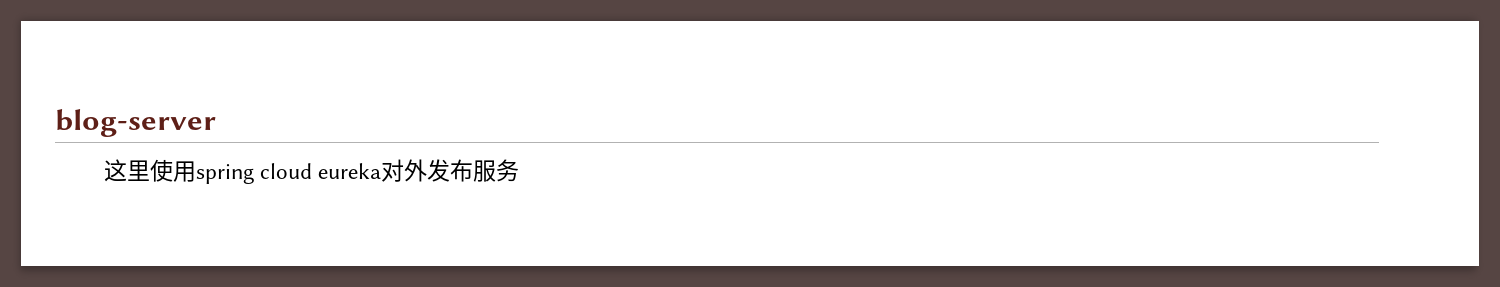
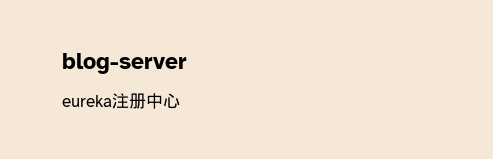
- 这里使用spring cloud eureka对外发布服务
+ eureka注册中心

